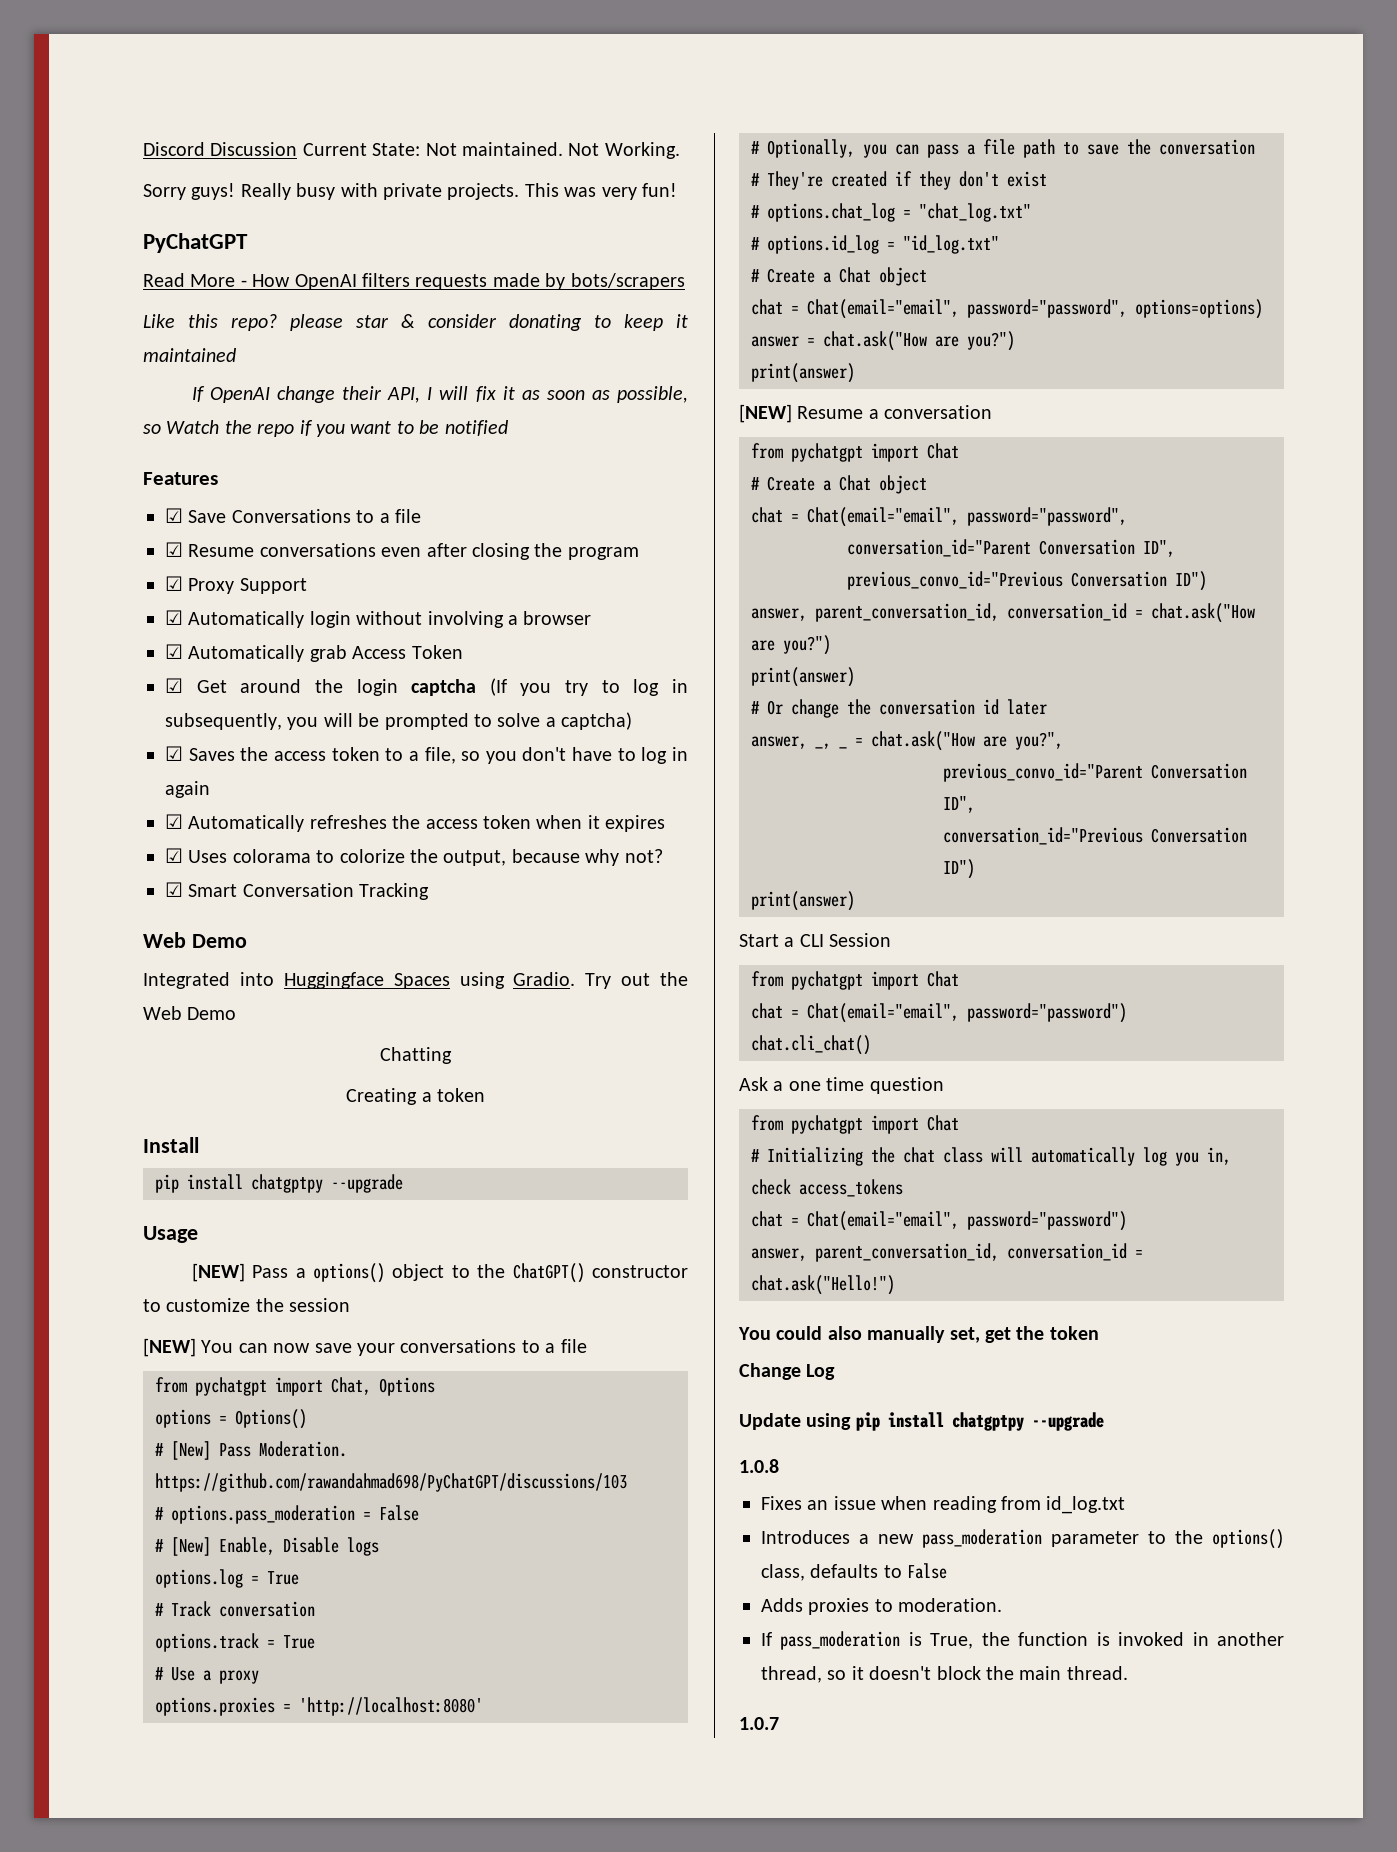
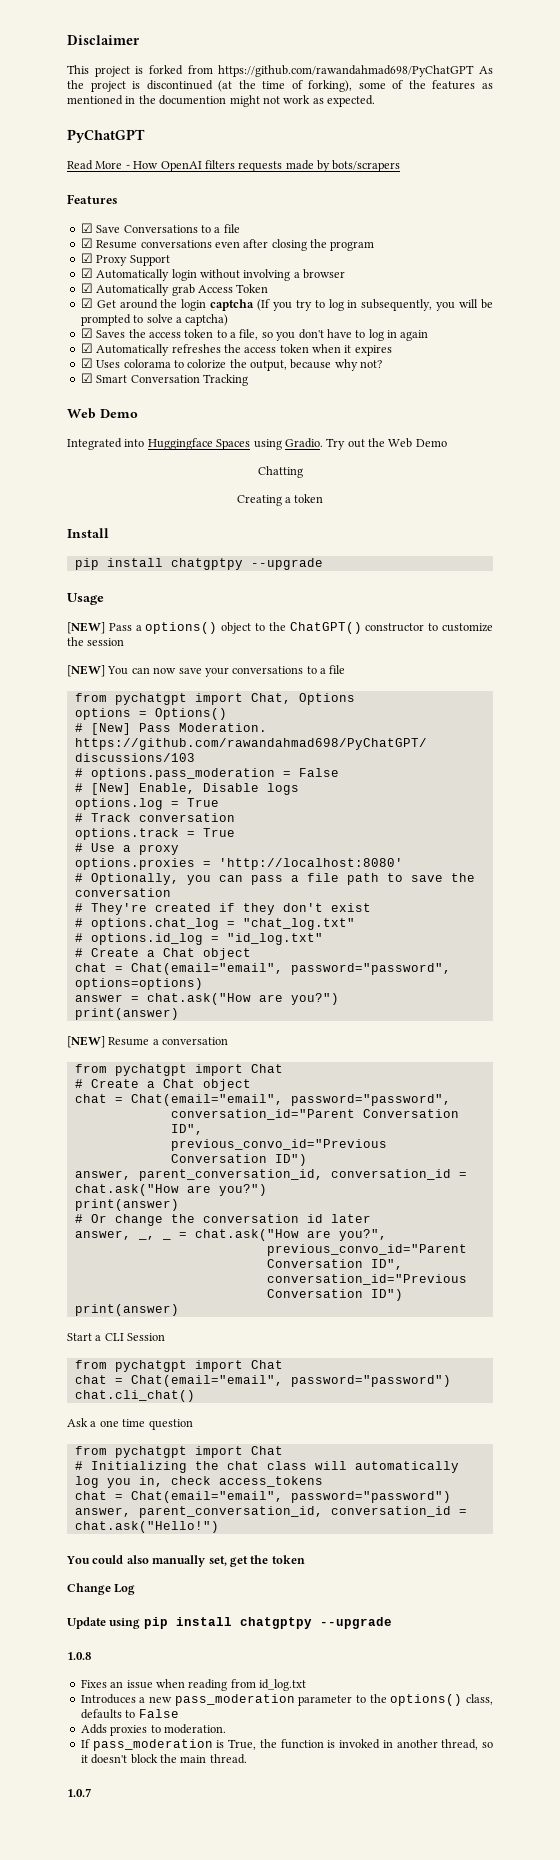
- Discord Discussion Current State: Not maintained. Not Working.
- Sorry guys! Really busy with private projects. This was very fun!
+ Disclaimer
+ This project is forked from https://github.com/rawandahmad698/PyChatGPT As the project is discontinued (at the time of forking), some of the features as mentioned in the documention might not work as expected.
- Like this repo? please star & consider donating to keep it maintained
- If OpenAI change their API, I will fix it as soon as possible, so Watch the repo if you want to be notified

